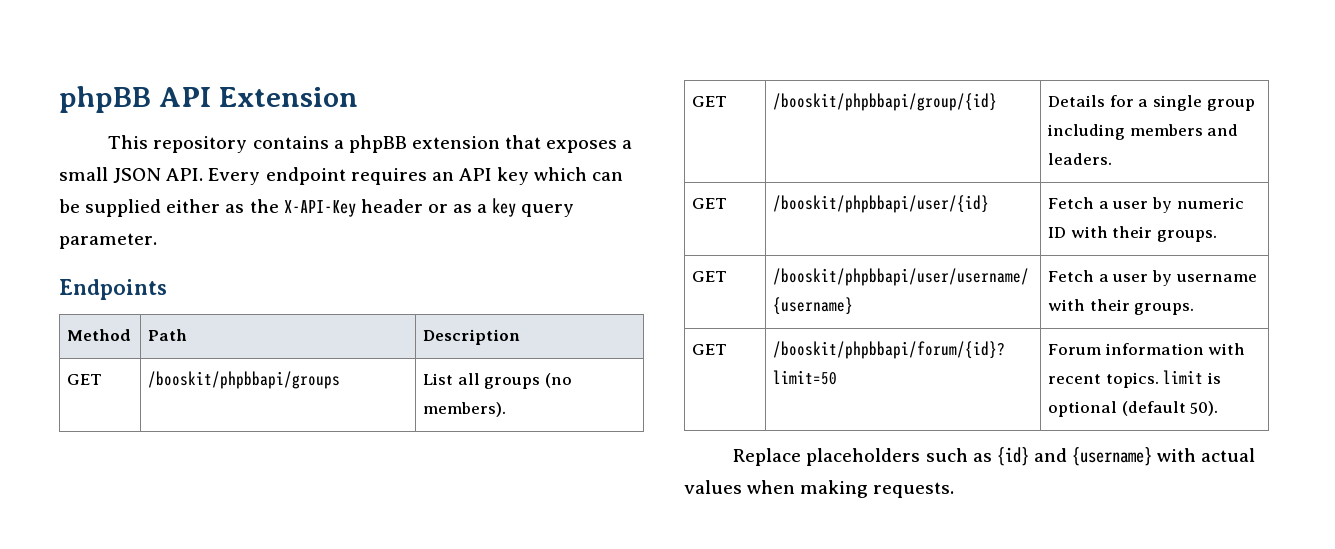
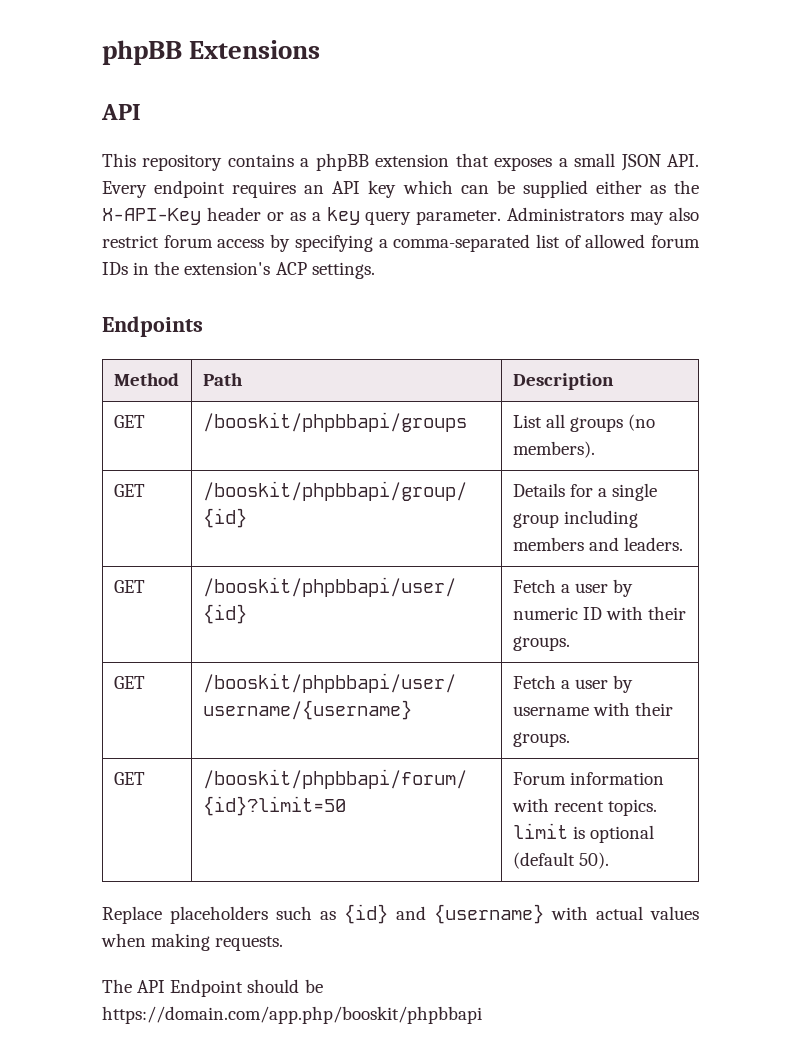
- phpBB API Extension
+ phpBB Extensions
+ API
+ Administrators may also restrict forum access by specifying a comma-separated list of allowed forum IDs in the extension's ACP settings.
+ The API Endpoint should be https://domain.com/app.php/booskit/phpbbapi

